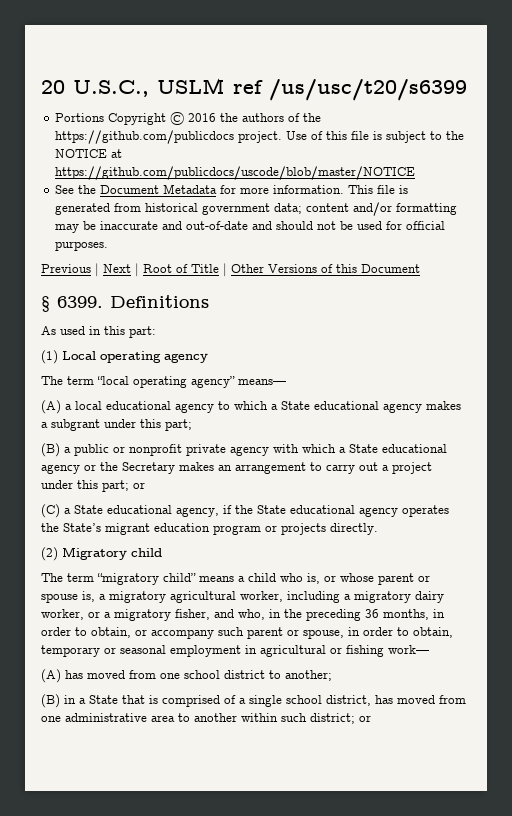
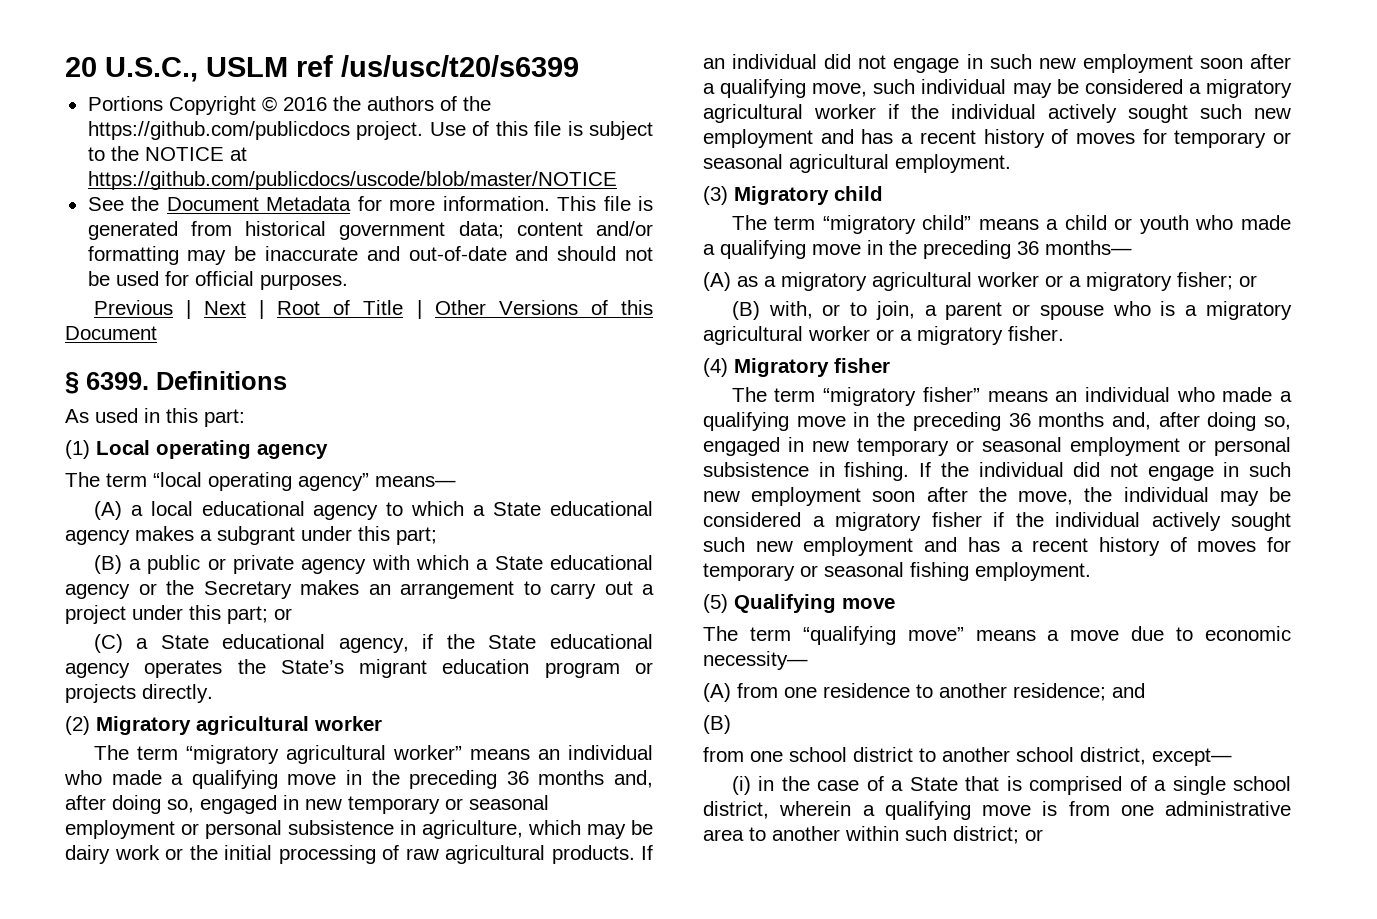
- (B) a public or nonprofit private agency with which a State educational agency or the Secretary makes an arrangement to carry out a project under this part; or
+ (B) a public or private agency with which a State educational agency or the Secretary makes an arrangement to carry out a project under this part; or
- (2) Migratory child
+ (2) Migratory agricultural worker
+ The term “migratory agricultural worker” means an individual who made a qualifying move in the preceding 36 months and, after doing so, engaged in new temporary or seasonal employment or personal subsistence in agriculture, which may be dairy work or the initial processing of raw agricultural products. If an individual did not engage in such new employment soon after a qualifying move, such individual may be considered a migratory agricultural worker if the individual actively sought such new employment and has a recent history of moves for temporary or seasonal agricultural employment.
+ (3) Migratory child
- The term “migratory child” means a child who is, or whose parent or spouse is, a migratory agricultural worker, including a migratory dairy worker, or a migratory fisher, and who, in the preceding 36 months, in order to obtain, or accompany such parent or spouse, in order to obtain, temporary or seasonal employment in agricultural or fishing work—
- (A) has moved from one school district to another;
- (B) in a State that is comprised of a single school district, has moved from one administrative area to another within such district; or
+ The term “migratory child” means a child or youth who made a qualifying move in the preceding 36 months—
+ (A) as a migratory agricultural worker or a migratory fisher; or
+ (B) with, or to join, a parent or spouse who is a migratory agricultural worker or a migratory fisher.
+ (4) Migratory fisher
+ The term “migratory fisher” means an individual who made a qualifying move in the preceding 36 months and, after doing so, engaged in new temporary or seasonal employment or personal subsistence in fishing. If the individual did not engage in such new employment soon after the move, the individual may be considered a migratory fisher if the individual actively sought such new employment and has a recent history of moves for temporary or seasonal fishing employment.
+ (5) Qualifying move
+ The term “qualifying move” means a move due to economic necessity—
+ (A) from one residence to another residence; and
+ (B)
+ from one school district to another school district, except—
+ (i) in the case of a State that is comprised of a single school district, wherein a qualifying move is from one administrative area to another within such district; or

